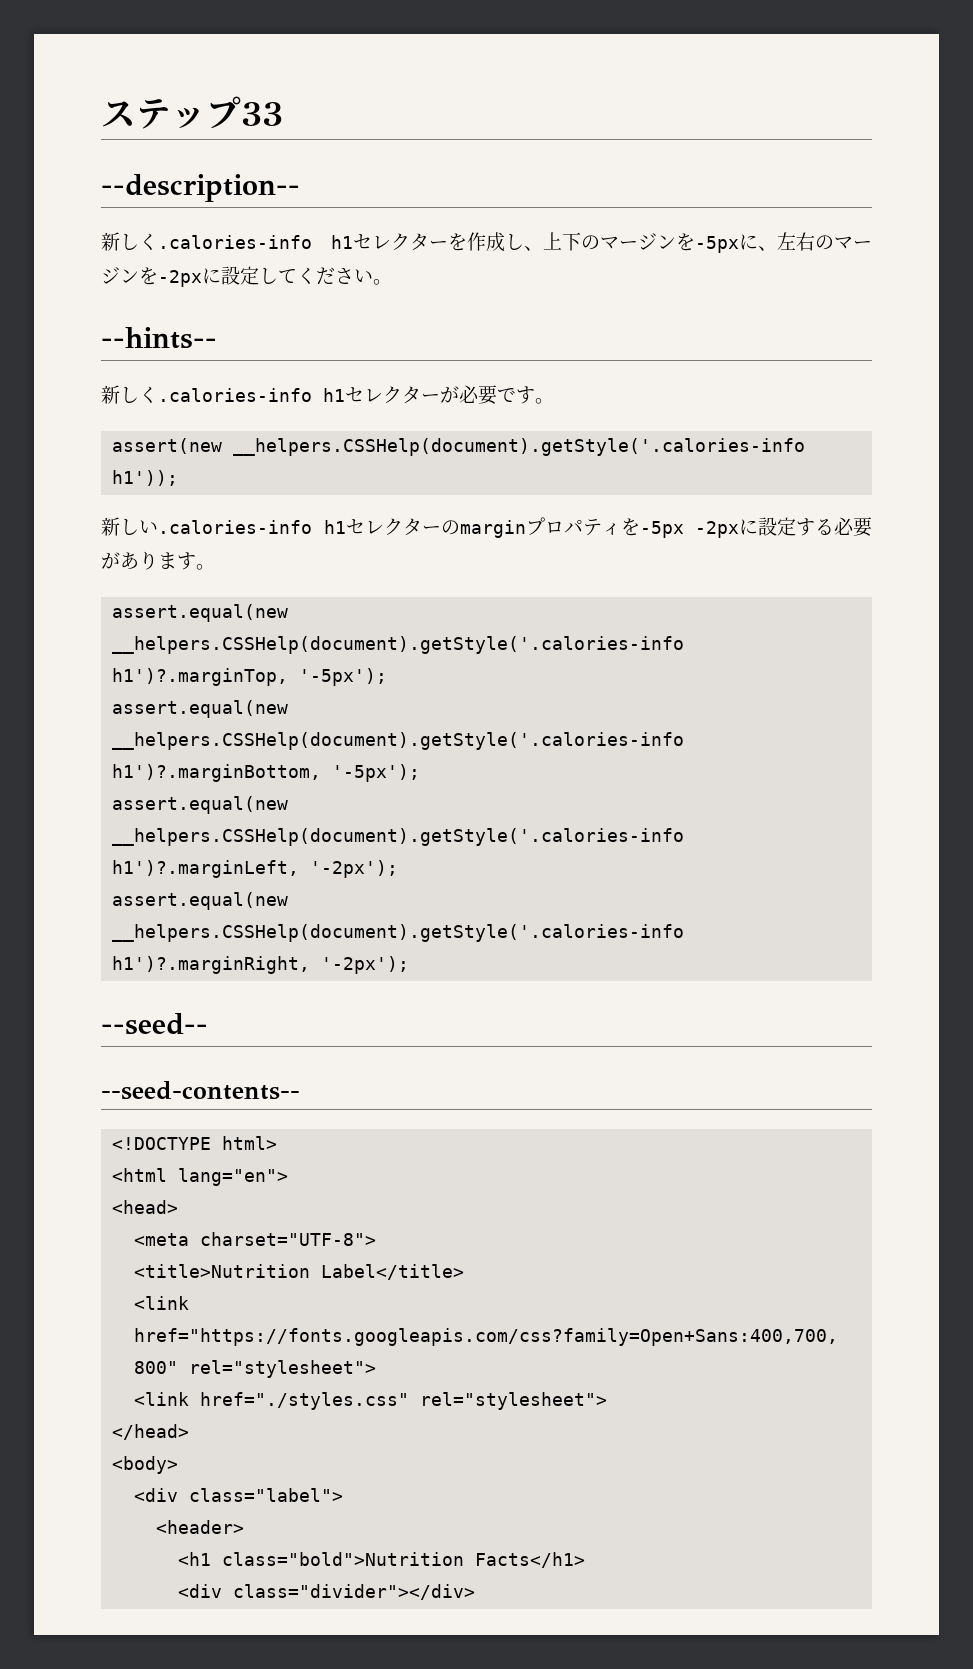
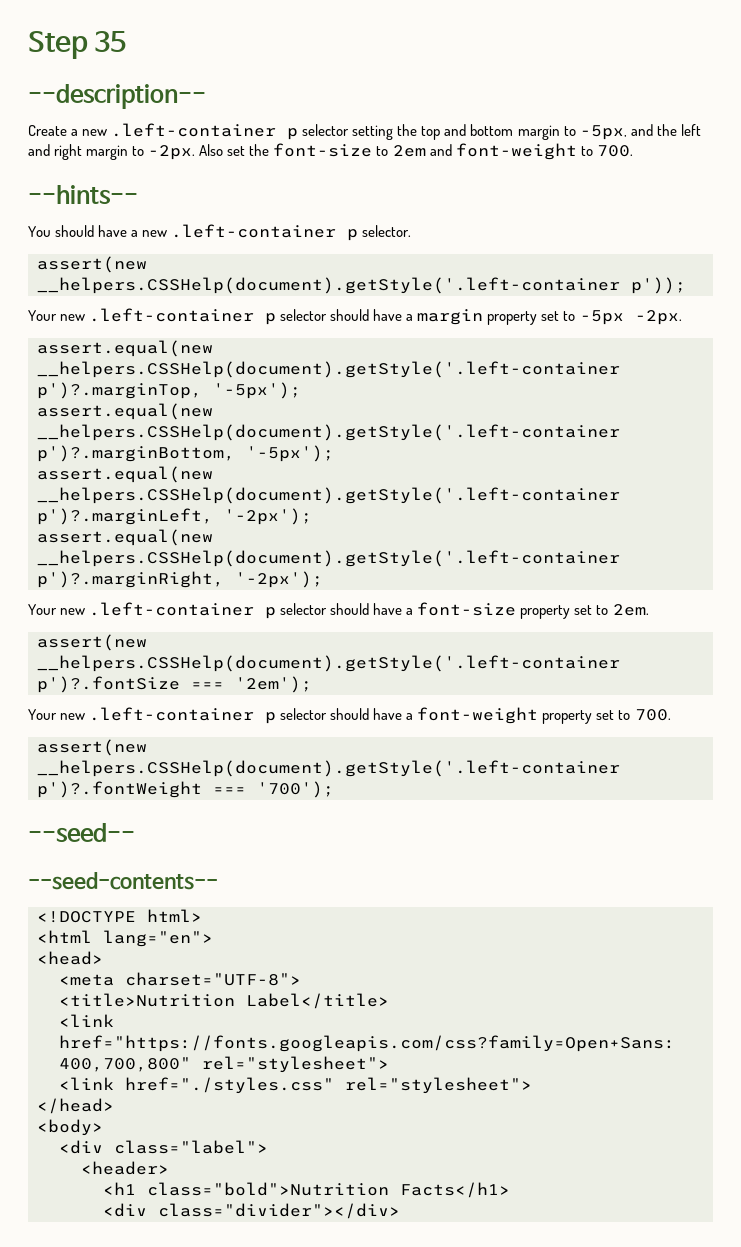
- ステップ33
+ Step 35
  --description--
- 新しく.calories-info h1セレクターを作成し、上下のマージンを-5pxに、左右のマージンを-2pxに設定してください。
+ Create a new .left-container p selector setting the top and bottom margin to -5px, and the left and right margin to -2px. Also set the font-size to 2em and font-weight to 700.
  --hints--
- 新しく.calories-info h1セレクターが必要です。
- assert(new __helpers.CSSHelp(document).getStyle('.calories-info h1'));
- 新しい.calories-info h1セレクターのmarginプロパティを-5px -2pxに設定する必要があります。
- assert.equal(new __helpers.CSSHelp(document).getStyle('.calories-info h1')?.marginTop, '-5px');
- assert.equal(new __helpers.CSSHelp(document).getStyle('.calories-info h1')?.marginBottom, '-5px');
- assert.equal(new __helpers.CSSHelp(document).getStyle('.calories-info h1')?.marginLeft, '-2px');
+ You should have a new .left-container p selector.
+ assert(new __helpers.CSSHelp(document).getStyle('.left-container p'));
+ Your new .left-container p selector should have a margin property set to -5px -2px.
+ assert.equal(new __helpers.CSSHelp(document).getStyle('.left-container p')?.marginTop, '-5px');
+ assert.equal(new __helpers.CSSHelp(document).getStyle('.left-container p')?.marginBottom, '-5px');
+ assert.equal(new __helpers.CSSHelp(document).getStyle('.left-container p')?.marginLeft, '-2px');
- assert.equal(new __helpers.CSSHelp(document).getStyle('.calories-info h1')?.marginRight, '-2px');
+ assert.equal(new __helpers.CSSHelp(document).getStyle('.left-container p')?.marginRight, '-2px');
+ Your new .left-container p selector should have a font-size property set to 2em.
+ assert(new __helpers.CSSHelp(document).getStyle('.left-container p')?.fontSize === '2em');
+ Your new .left-container p selector should have a font-weight property set to 700.
+ assert(new __helpers.CSSHelp(document).getStyle('.left-container p')?.fontWeight === '700');

